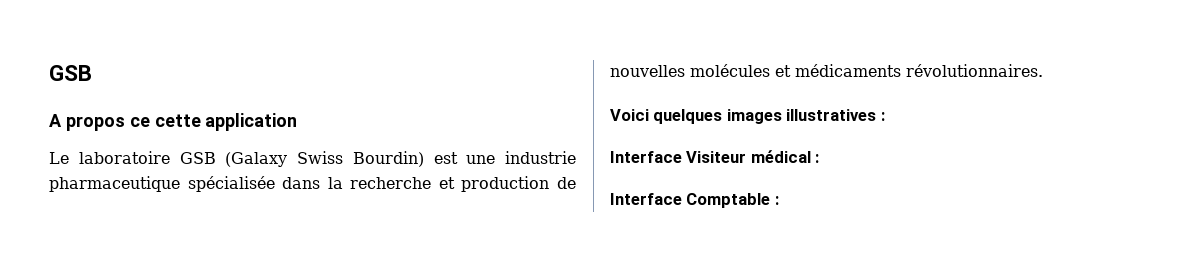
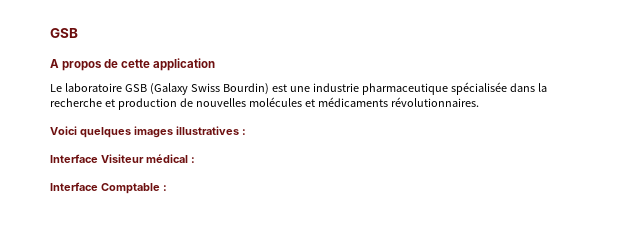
- A propos ce cette application
+ A propos de cette application

